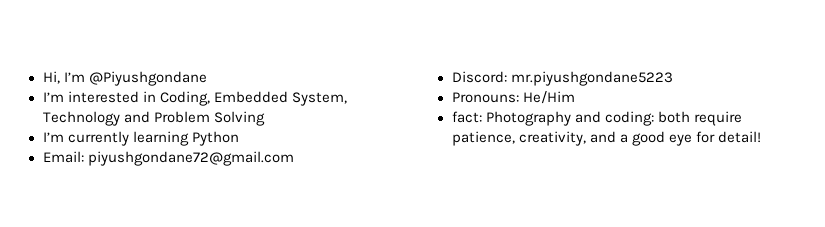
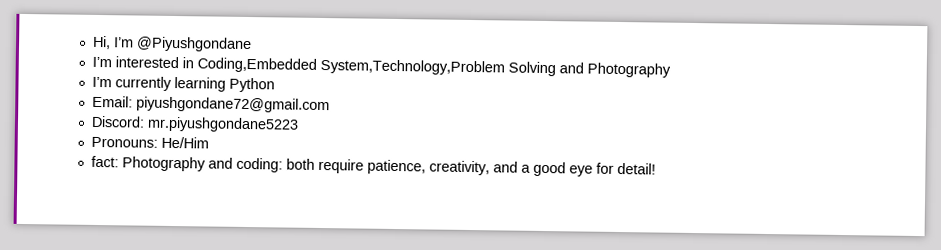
- I’m interested in Coding, Embedded System, Technology and Problem Solving
+ I’m interested in Coding,Embedded System,Technology,Problem Solving and Photography

